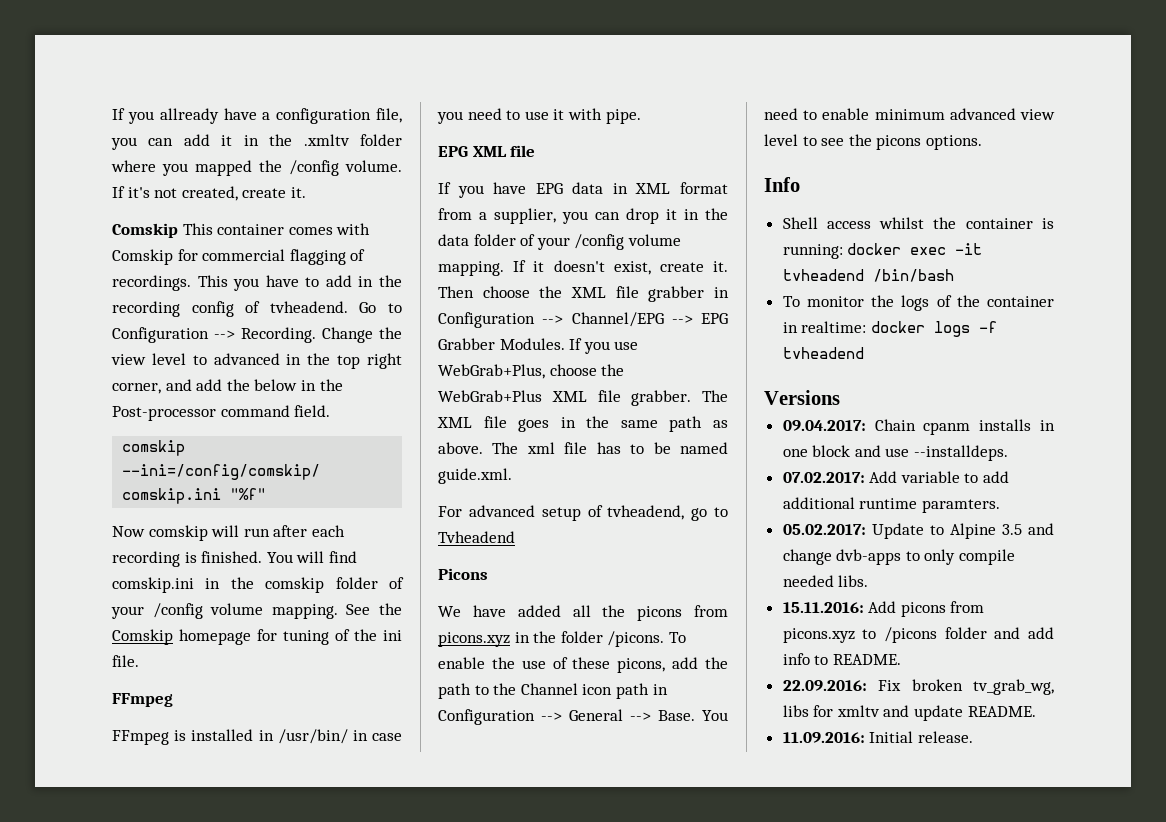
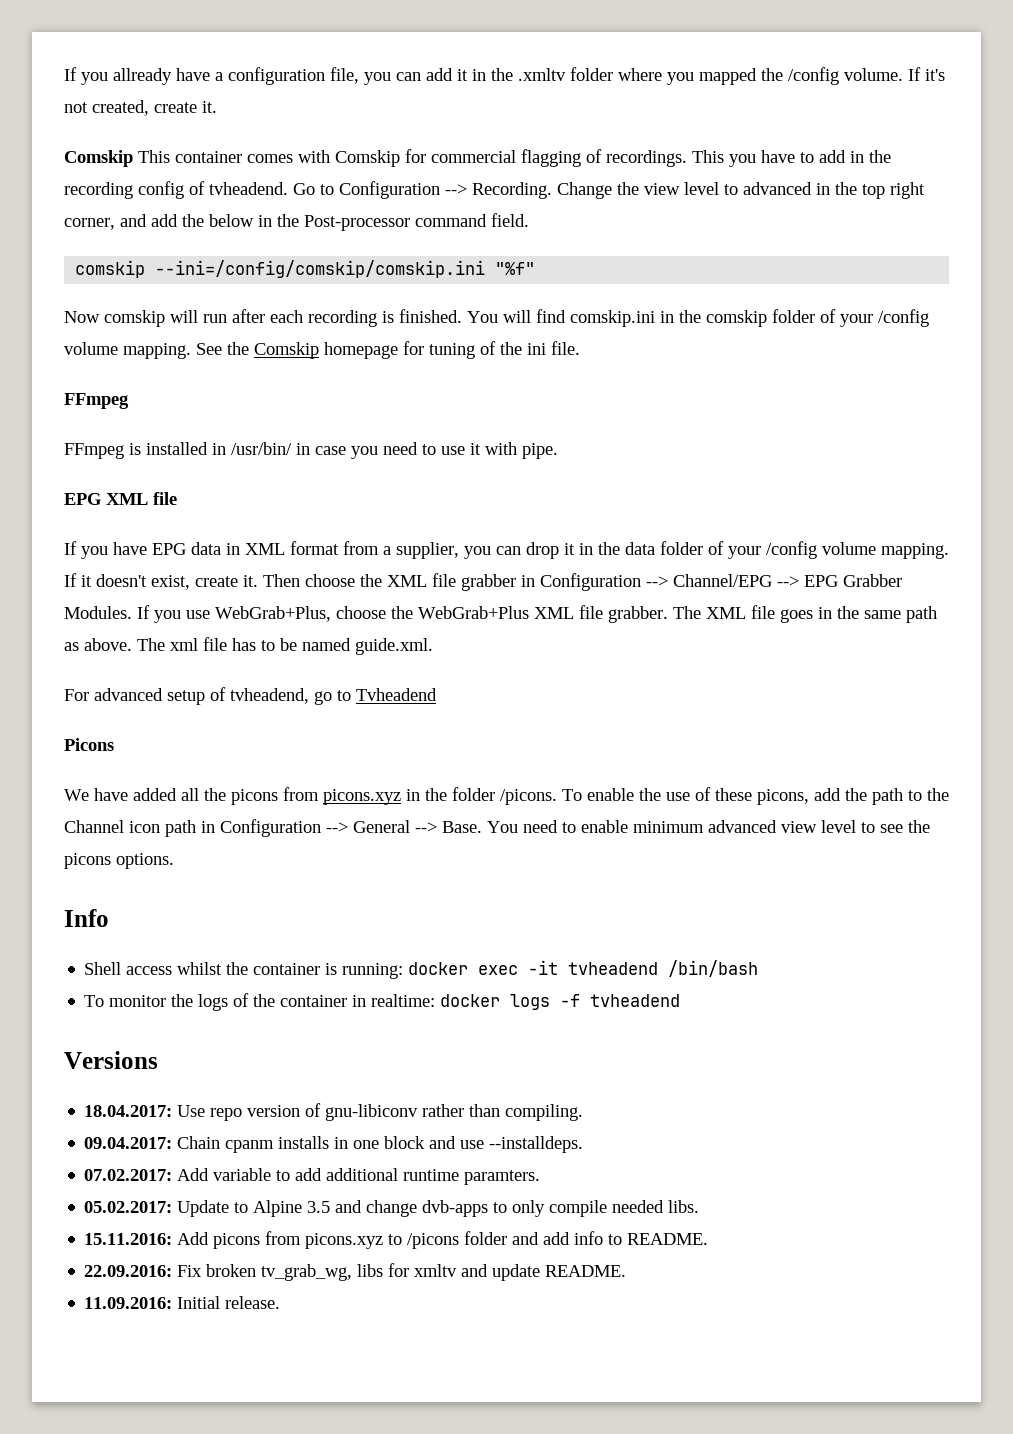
+ 18.04.2017: Use repo version of gnu-libiconv rather than compiling.

